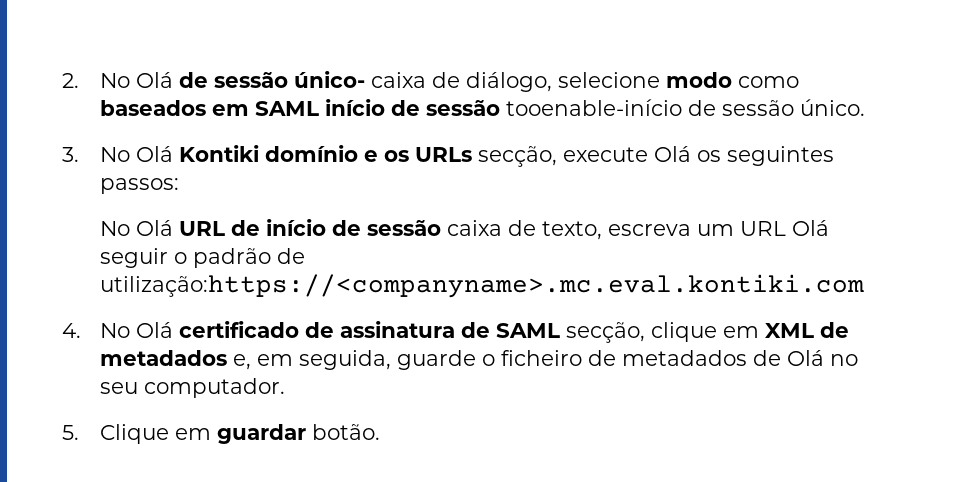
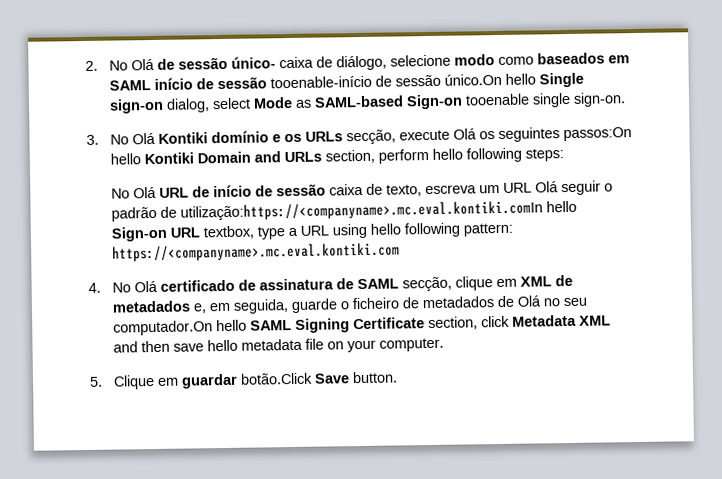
- 2. No Olá de sessão único- caixa de diálogo, selecione modo como baseados em SAML início de sessão tooenable-início de sessão único.
+ 2. No Olá de sessão único- caixa de diálogo, selecione modo como baseados em SAML início de sessão tooenable-início de sessão único.On hello Single sign-on dialog, select Mode as SAML-based Sign-on tooenable single sign-on.
- 3. No Olá Kontiki domínio e os URLs secção, execute Olá os seguintes passos:
+ 3. No Olá Kontiki domínio e os URLs secção, execute Olá os seguintes passos:On hello Kontiki Domain and URLs section, perform hello following steps:
- No Olá URL de início de sessão caixa de texto, escreva um URL Olá seguir o padrão de utilização:https://<companyname>.mc.eval.kontiki.com
+ No Olá URL de início de sessão caixa de texto, escreva um URL Olá seguir o padrão de utilização:https://<companyname>.mc.eval.kontiki.comIn hello Sign-on URL textbox, type a URL using hello following pattern: https://<companyname>.mc.eval.kontiki.com
- 4. No Olá certificado de assinatura de SAML secção, clique em XML de metadados e, em seguida, guarde o ficheiro de metadados de Olá no seu computador.
+ 4. No Olá certificado de assinatura de SAML secção, clique em XML de metadados e, em seguida, guarde o ficheiro de metadados de Olá no seu computador.On hello SAML Signing Certificate section, click Metadata XML and then save hello metadata file on your computer.
- 5. Clique em guardar botão.
+ 5. Clique em guardar botão.Click Save button.

